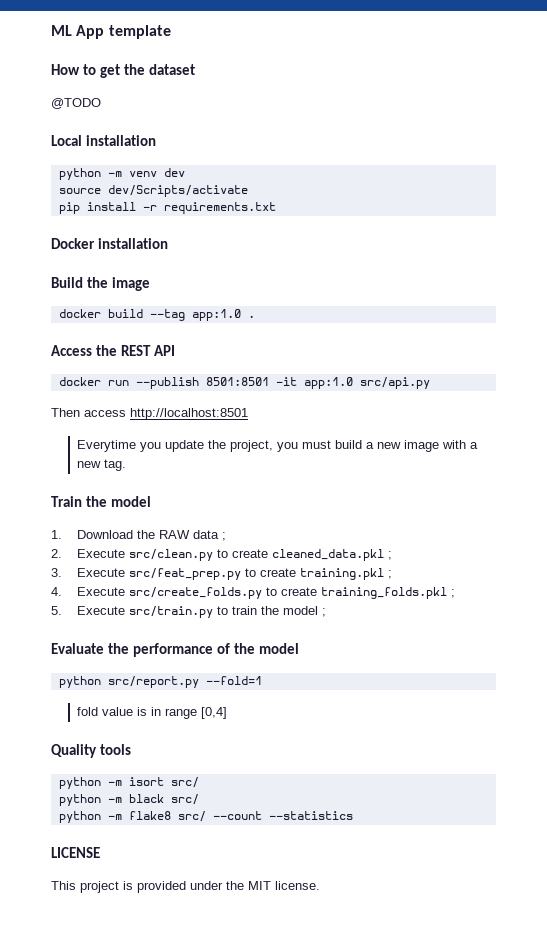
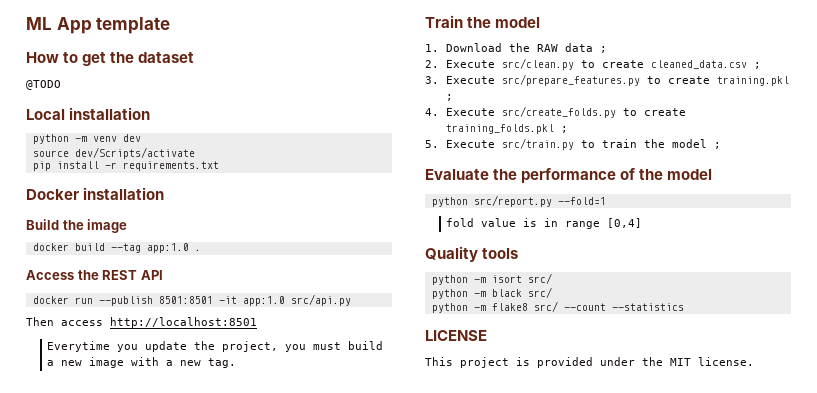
- 2. Execute src/clean.py to create cleaned_data.pkl ;
+ 2. Execute src/clean.py to create cleaned_data.csv ;
- 3. Execute src/feat_prep.py to create training.pkl ;
+ 3. Execute src/prepare_features.py to create training.pkl ;

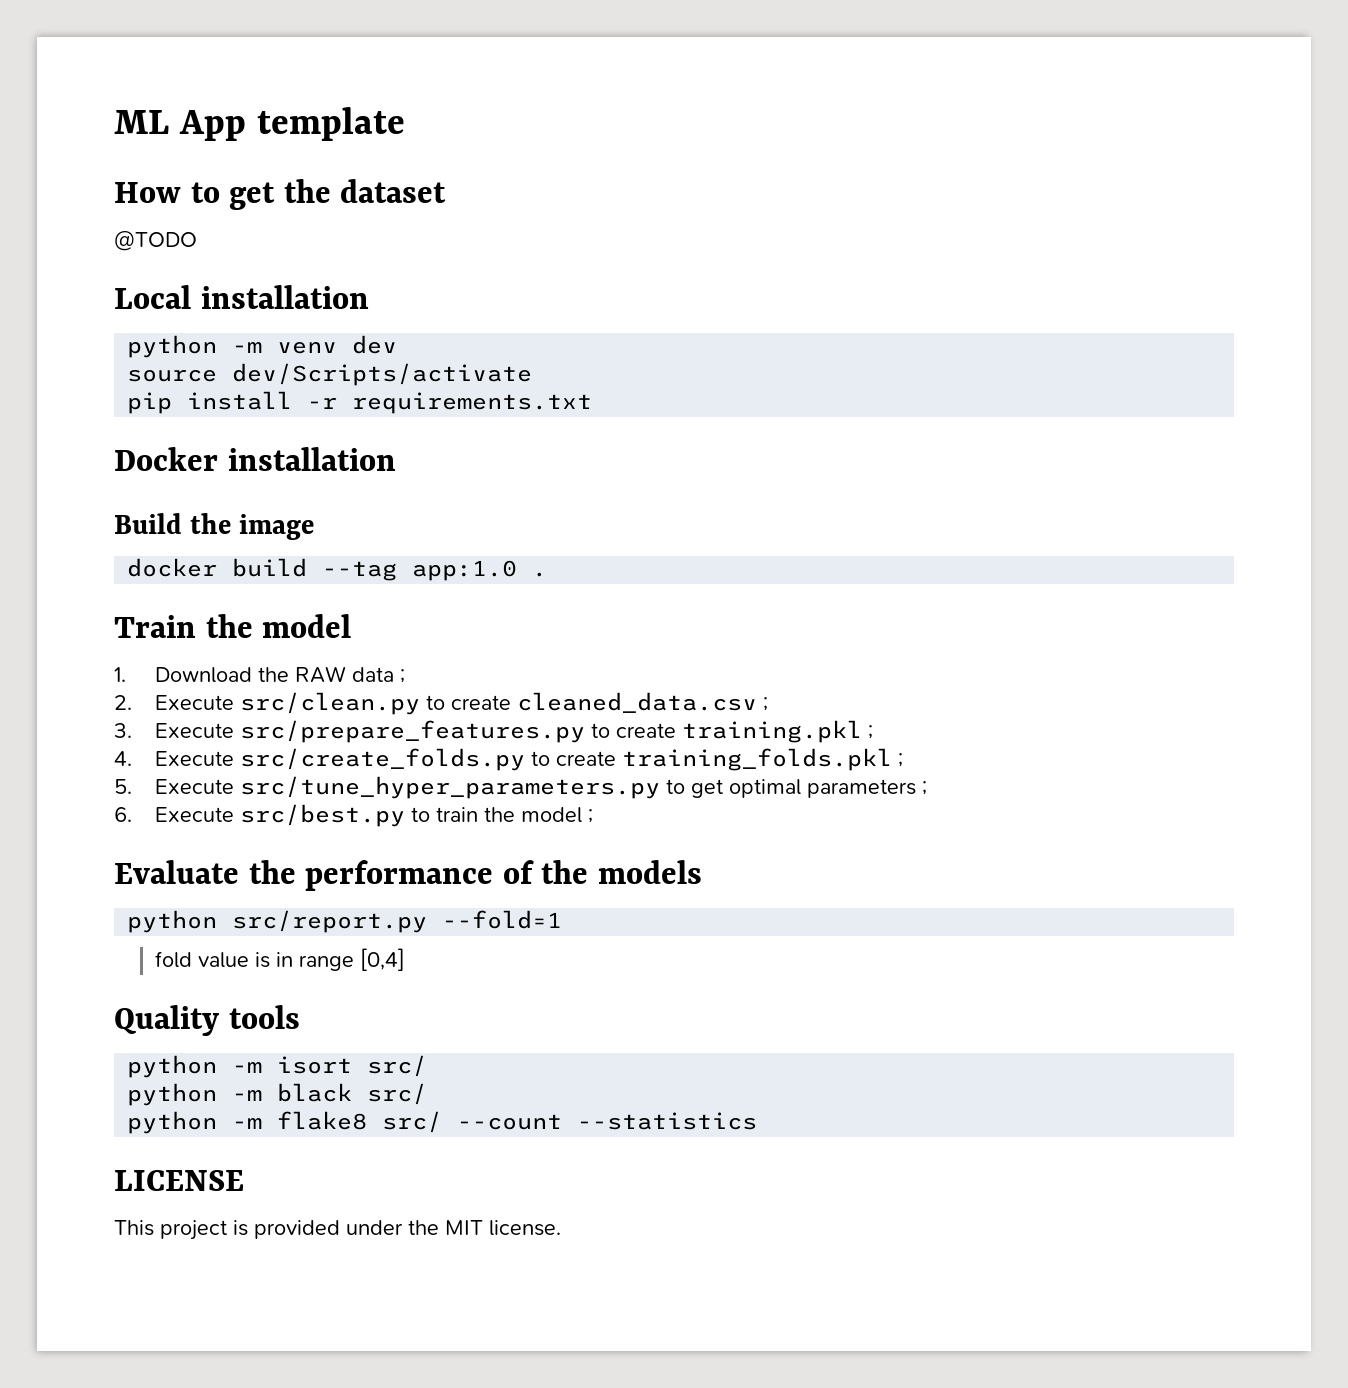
- Access the REST API
- docker run --publish 8501:8501 -it app:1.0 src/api.py
- Then access http://localhost:8501
- Everytime you update the project, you must build a new image with a new tag.
- 5. Execute src/train.py to train the model ;
+ 5. Execute src/tune_hyper_parameters.py to get optimal parameters ;
+ 6. Execute src/best.py to train the model ;
- Evaluate the performance of the model
+ Evaluate the performance of the models

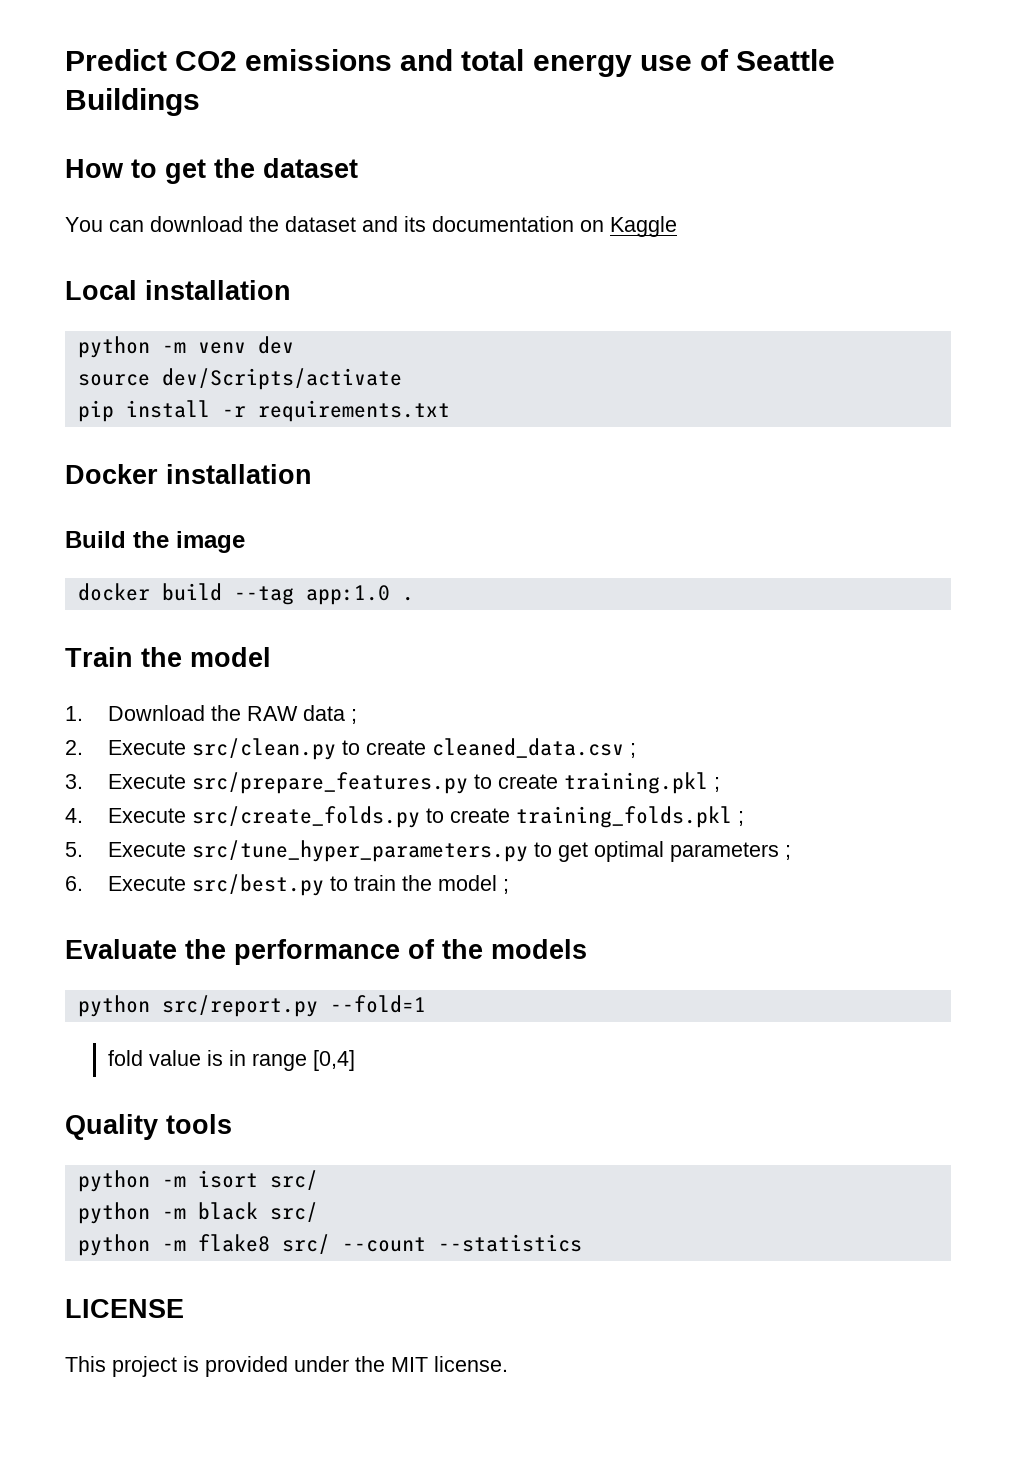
- ML App template
+ Predict CO2 emissions and total energy use of Seattle Buildings
- @TODO
+ You can download the dataset and its documentation on Kaggle

